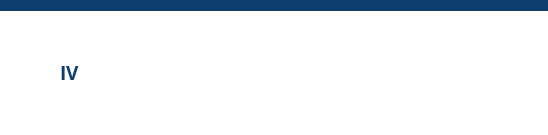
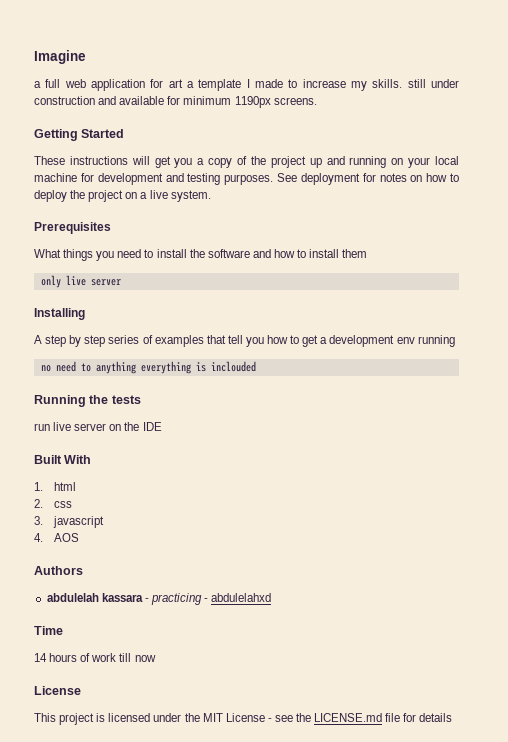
- IV
+ Imagine
+ a full web application for art a template I made to increase my skills. still under construction and available for minimum 1190px screens.
+ Getting Started
+ These instructions will get you a copy of the project up and running on your local machine for development and testing purposes. See deployment for notes on how to deploy the project on a live system.
+ Prerequisites
+ What things you need to install the software and how to install them
+ only live server
+ Installing
+ A step by step series of examples that tell you how to get a development env running
+ no need to anything everything is inclouded
+ Running the tests
+ run live server on the IDE
+ Built With
+ 1. html
+ 2. css
+ 3. javascript
+ 4. AOS
+ Authors
+ abdulelah kassara - practicing - abdulelahxd
+ Time
+ 14 hours of work till now
+ License
+ This project is licensed under the MIT License - see the LICENSE.md file for details

